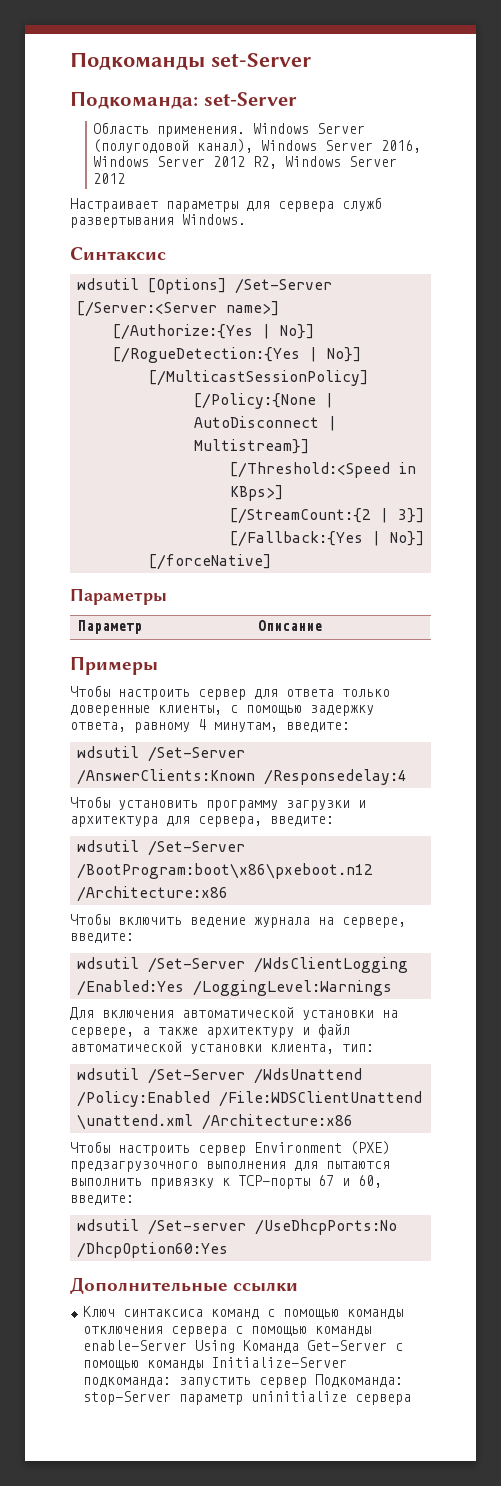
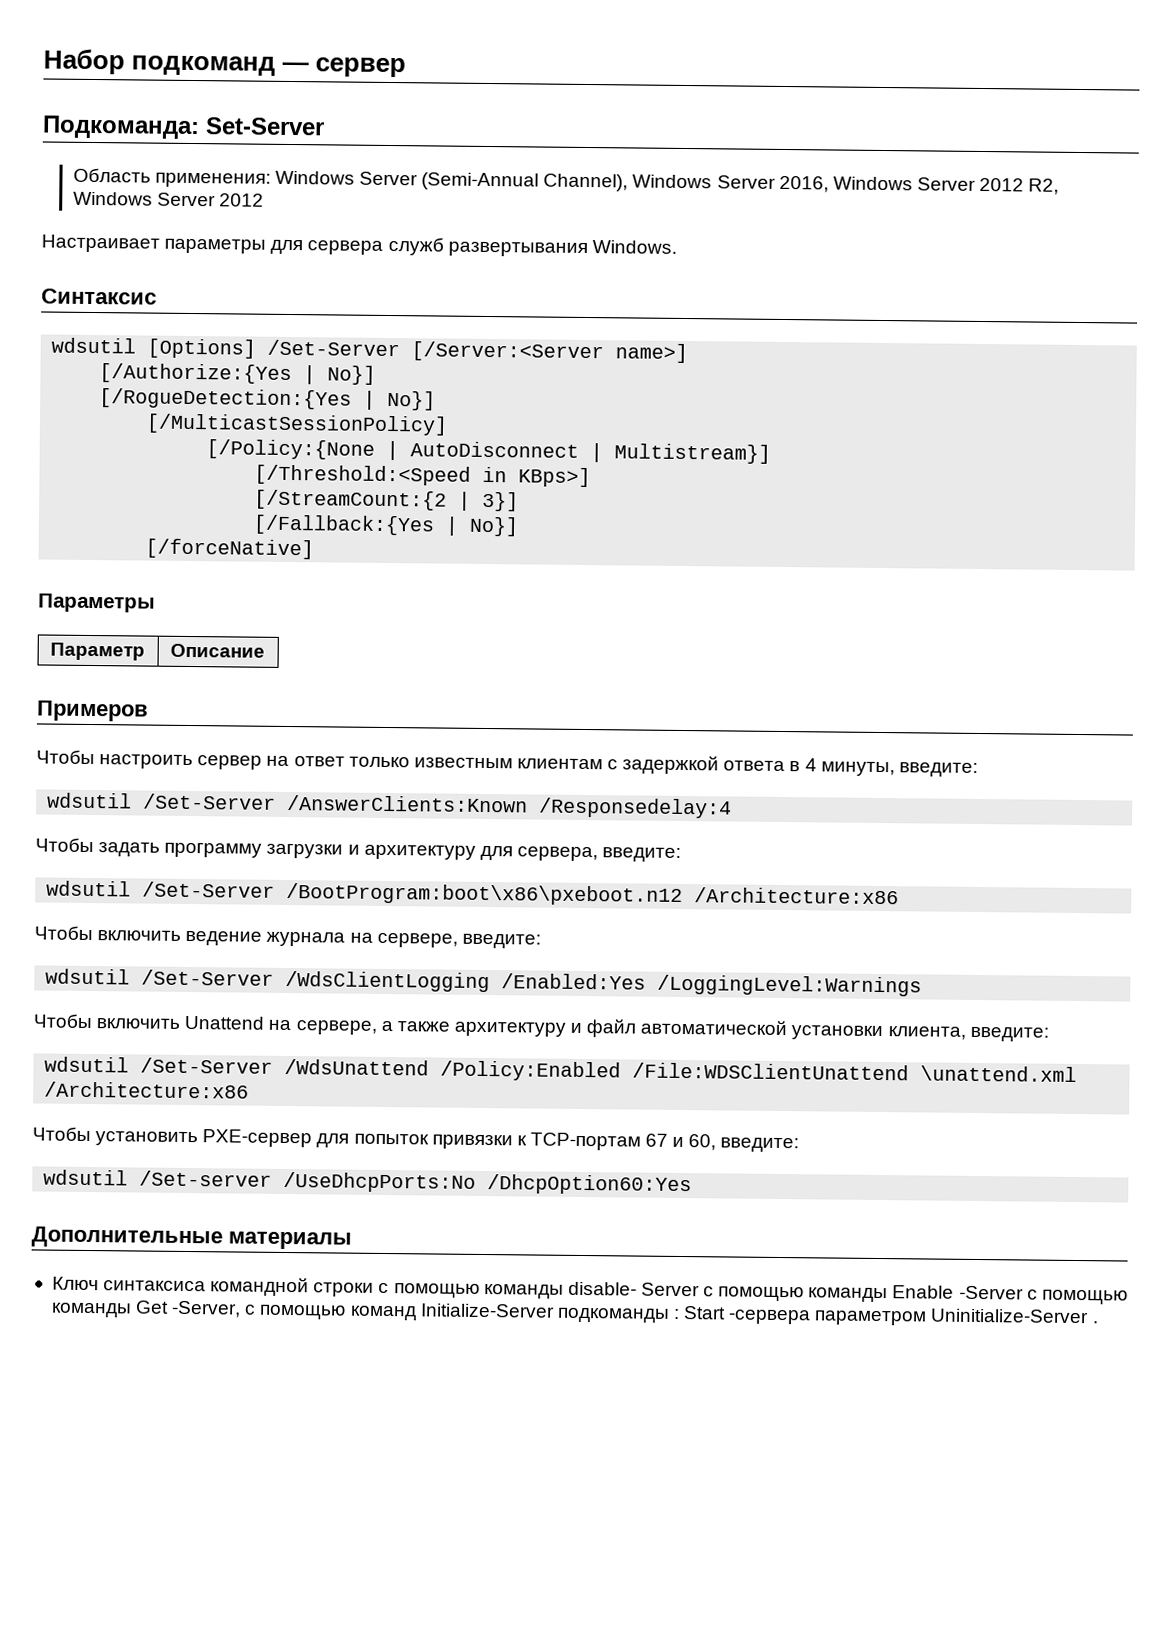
- Подкоманды set-Server
- Подкоманда: set-Server
+ Набор подкоманд — сервер
+ Подкоманда: Set-Server
- Область применения. Windows Server (полугодовой канал), Windows Server 2016, Windows Server 2012 R2, Windows Server 2012
+ Область применения: Windows Server (Semi-Annual Channel), Windows Server 2016, Windows Server 2012 R2, Windows Server 2012
- Примеры
- Чтобы настроить сервер для ответа только доверенные клиенты, с помощью задержку ответа, равному 4 минутам, введите:
+ Примеров
+ Чтобы настроить сервер на ответ только известным клиентам с задержкой ответа в 4 минуты, введите:
- Чтобы установить программу загрузки и архитектура для сервера, введите:
+ Чтобы задать программу загрузки и архитектуру для сервера, введите:
- Для включения автоматической установки на сервере, а также архитектуру и файл автоматической установки клиента, тип:
+ Чтобы включить Unattend на сервере, а также архитектуру и файл автоматической установки клиента, введите:
- Чтобы настроить сервер Environment (PXE) предзагрузочного выполнения для пытаются выполнить привязку к TCP-порты 67 и 60, введите:
+ Чтобы установить PXE-сервер для попыток привязки к TCP-портам 67 и 60, введите:
- Дополнительные ссылки
+ Дополнительные материалы
- Ключ синтаксиса команд с помощью команды отключения сервера с помощью команды enable-Server Using Команда Get-Server с помощью команды Initialize-Server подкоманда: запустить сервер Подкоманда: stop-Server параметр uninitialize сервера
+ Ключ синтаксиса командной строки с помощью команды disable- Server с помощью команды Enable -Server с помощью команды Get -Server, с помощью команд Initialize-Server подкоманды : Start -сервера параметром Uninitialize-Server .

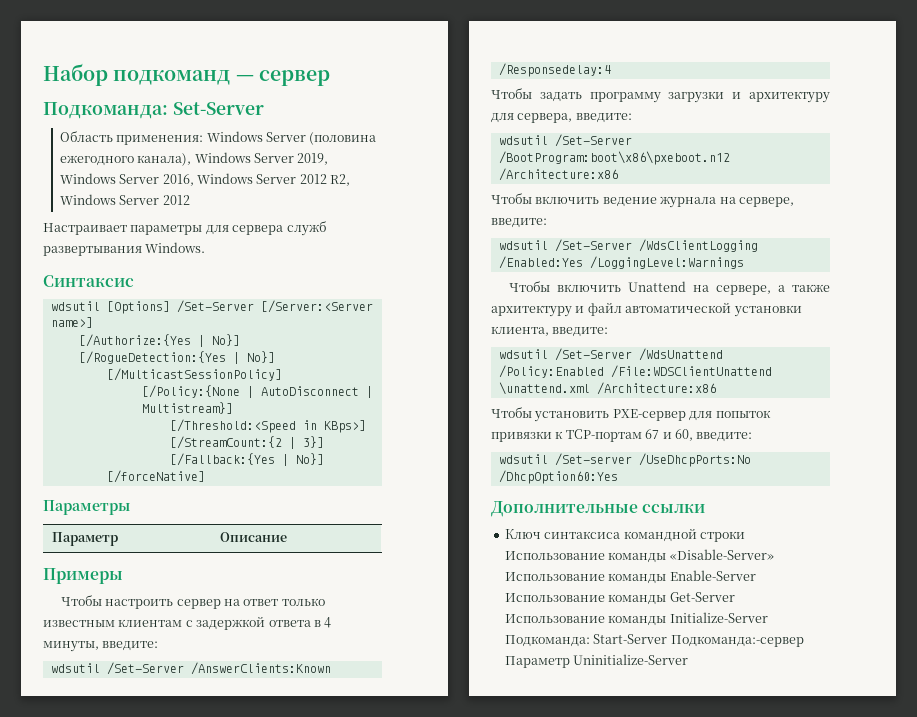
- Область применения: Windows Server (Semi-Annual Channel), Windows Server 2016, Windows Server 2012 R2, Windows Server 2012
+ Область применения: Windows Server (половина ежегодного канала), Windows Server 2019, Windows Server 2016, Windows Server 2012 R2, Windows Server 2012
- Примеров
+ Примеры
- Дополнительные материалы
+ Дополнительные ссылки
- Ключ синтаксиса командной строки с помощью команды disable- Server с помощью команды Enable -Server с помощью команды Get -Server, с помощью команд Initialize-Server подкоманды : Start -сервера параметром Uninitialize-Server .
+ Ключ синтаксиса командной строки Использование команды «Disable-Server» Использование команды Enable-Server Использование команды Get-Server Использование команды Initialize-Server Подкоманда: Start-Server Подкоманда:-сервер Параметр Uninitialize-Server

